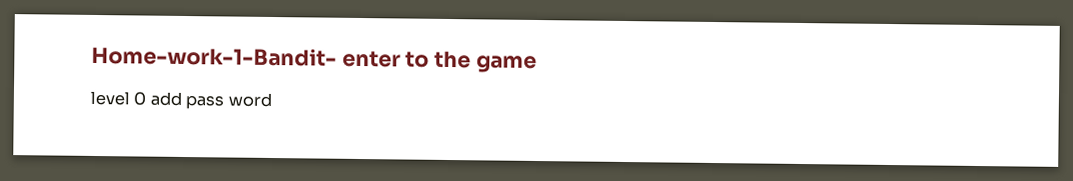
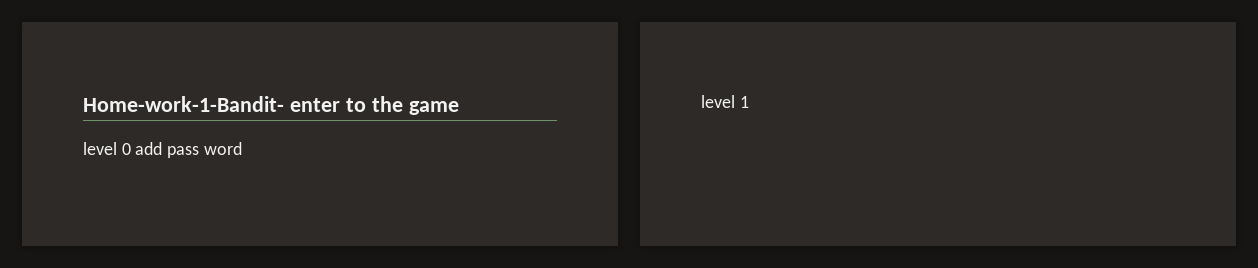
+ level 1

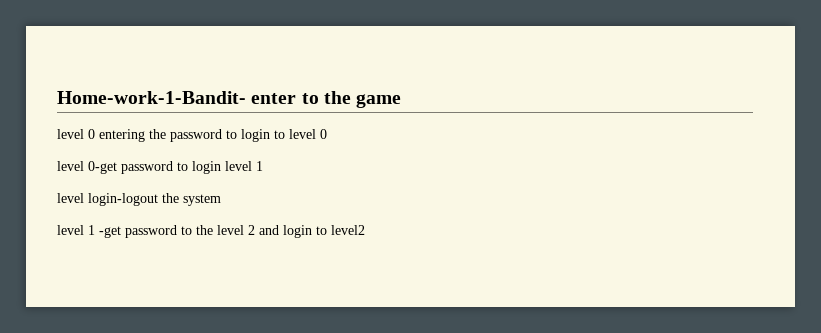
- level 0 add pass word
- level 1
+ level 0 entering the password to login to level 0
+ level 0-get password to login level 1
+ level login-logout the system
+ level 1 -get password to the level 2 and login to level2

